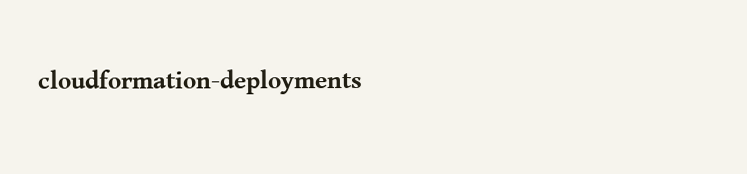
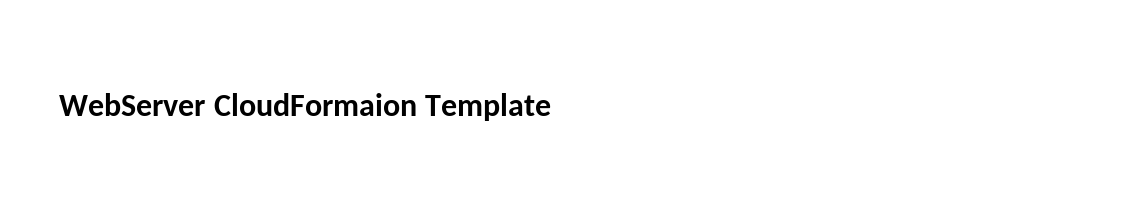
- cloudformation-deployments
+ WebServer CloudFormaion Template

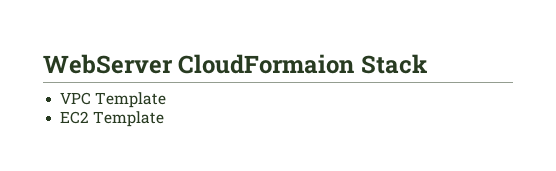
- WebServer CloudFormaion Template
+ WebServer CloudFormaion Stack
+ VPC Template
+ EC2 Template

